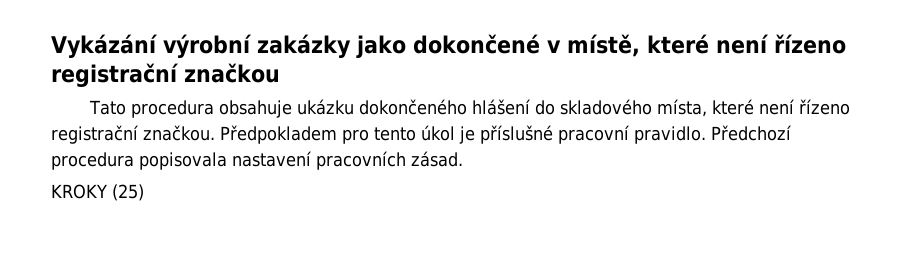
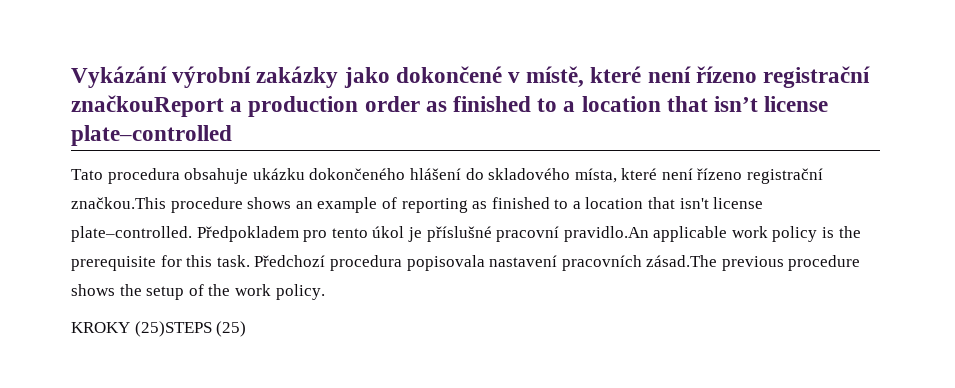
- Vykázání výrobní zakázky jako dokončené v místě, které není řízeno registrační značkou
+ Vykázání výrobní zakázky jako dokončené v místě, které není řízeno registrační značkouReport a production order as finished to a location that isn’t license plate–controlled
- Tato procedura obsahuje ukázku dokončeného hlášení do skladového místa, které není řízeno registrační značkou.
+ Tato procedura obsahuje ukázku dokončeného hlášení do skladového místa, které není řízeno registrační značkou.This procedure shows an example of reporting as finished to a location that isn't license plate–controlled.
- Předpokladem pro tento úkol je příslušné pracovní pravidlo.
+ Předpokladem pro tento úkol je příslušné pracovní pravidlo.An applicable work policy is the prerequisite for this task.
- Předchozí procedura popisovala nastavení pracovních zásad.
+ Předchozí procedura popisovala nastavení pracovních zásad.The previous procedure shows the setup of the work policy.
- KROKY (25)
+ KROKY (25)STEPS (25)

